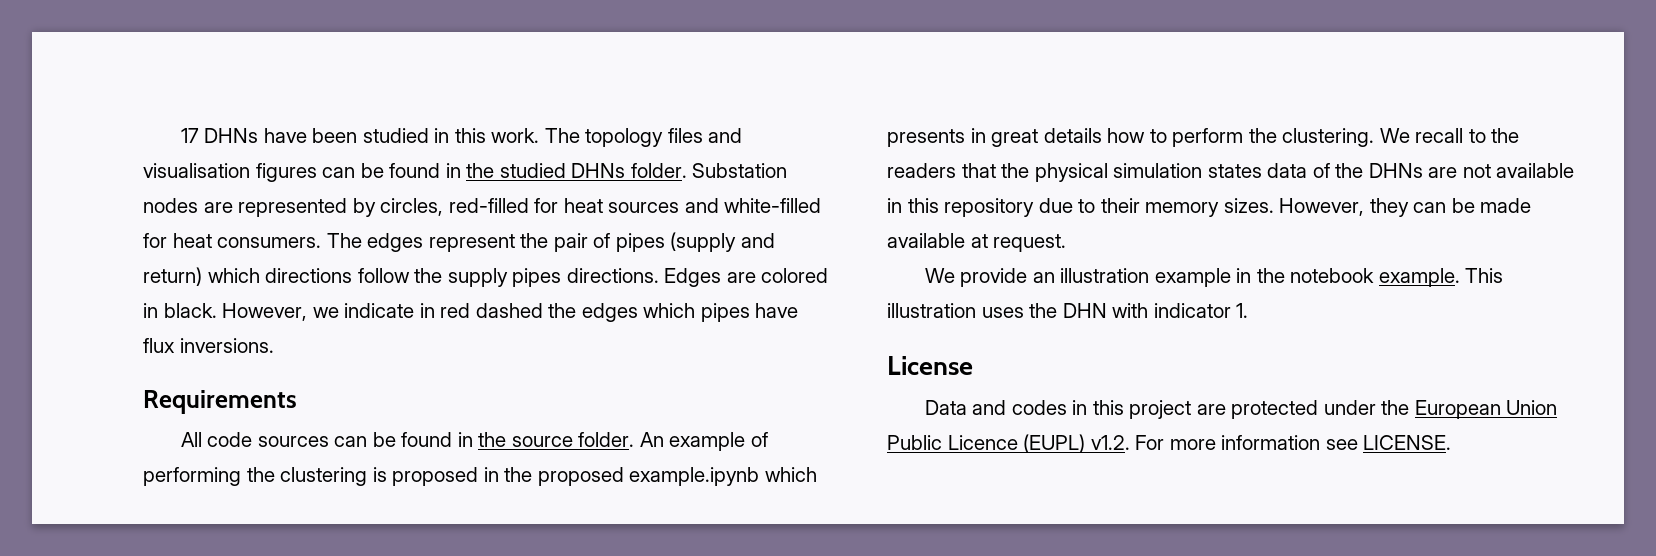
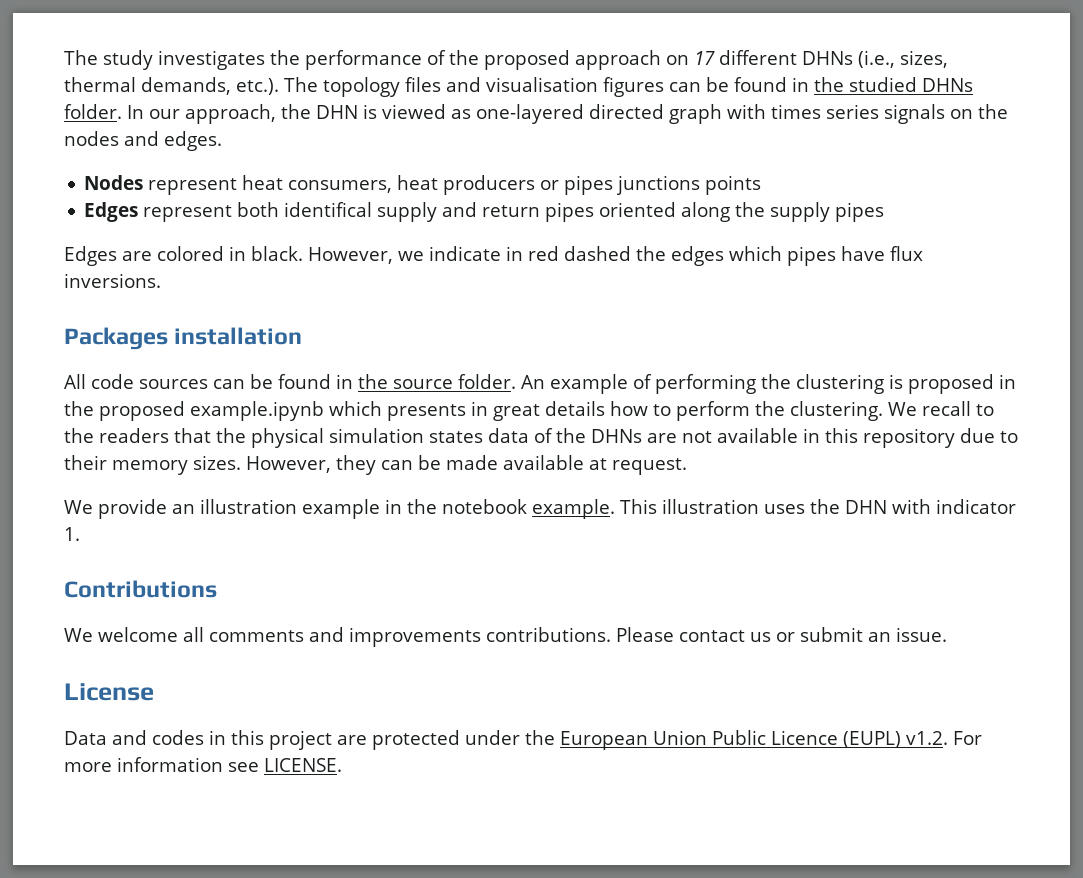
- 17 DHNs have been studied in this work. The topology files and visualisation figures can be found in the studied DHNs folder.
+ The study investigates the performance of the proposed approach on 17 different DHNs (i.e., sizes, thermal demands, etc.). The topology files and visualisation figures can be found in the studied DHNs folder.
- Substation nodes are represented by circles, red-filled for heat sources and white-filled for heat consumers. The edges represent the pair of pipes (supply and return) which directions follow the supply pipes directions. Edges are colored in black.
+ In our approach, the DHN is viewed as one-layered directed graph with times series signals on the nodes and edges.
+ Nodes represent heat consumers, heat producers or pipes junctions points
+ Edges represent both identifical supply and return pipes oriented along the supply pipes
+ Edges are colored in black.
- Requirements
+ Packages installation
+ Contributions
+ We welcome all comments and improvements contributions. Please contact us or submit an issue.

